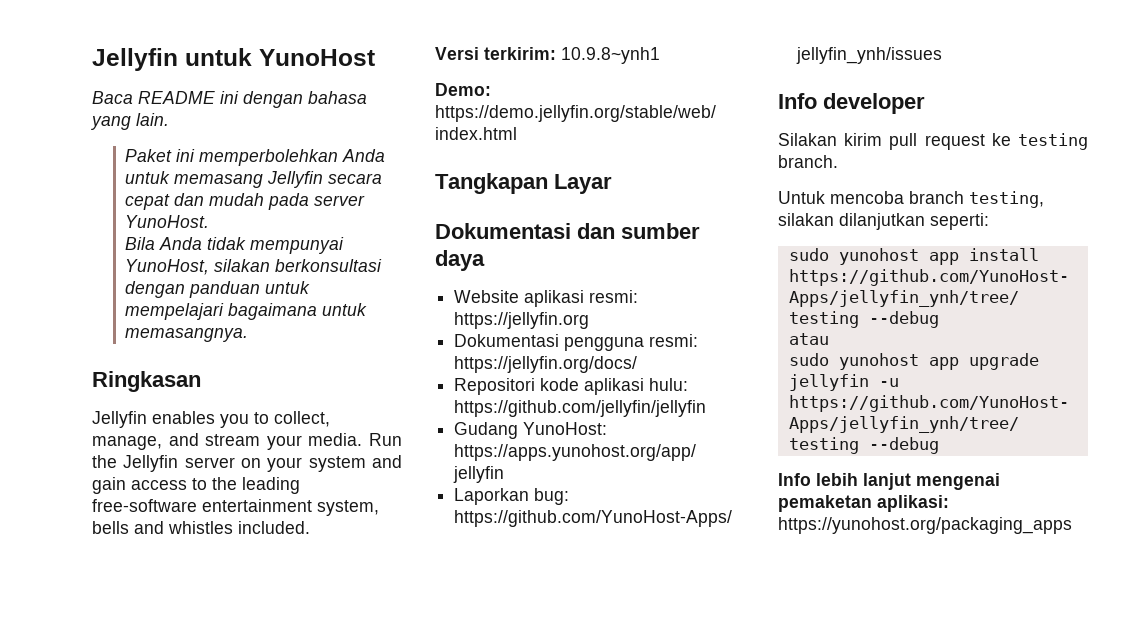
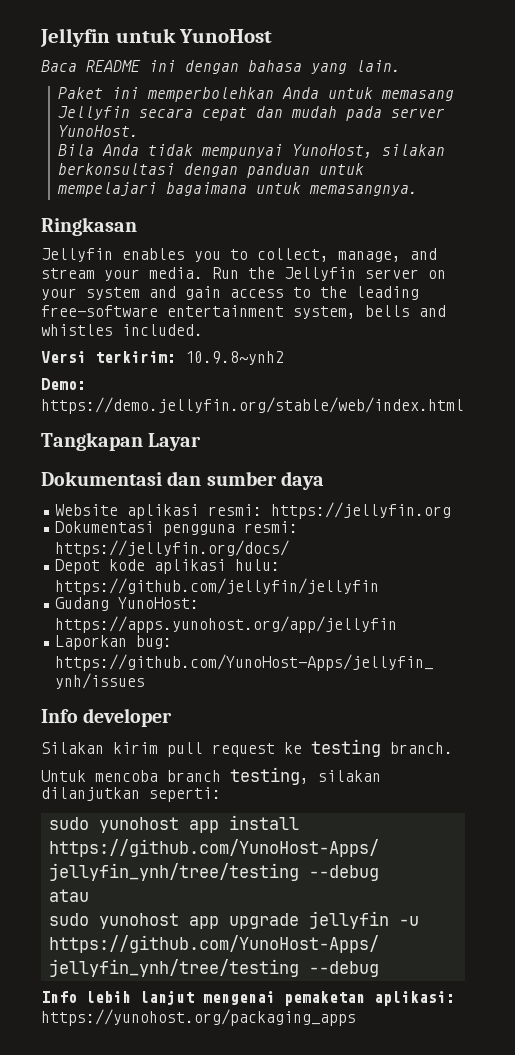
- Versi terkirim: 10.9.8~ynh1
+ Versi terkirim: 10.9.8~ynh2
- Repositori kode aplikasi hulu: https://github.com/jellyfin/jellyfin
+ Depot kode aplikasi hulu: https://github.com/jellyfin/jellyfin

